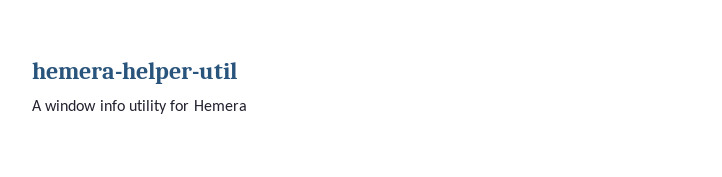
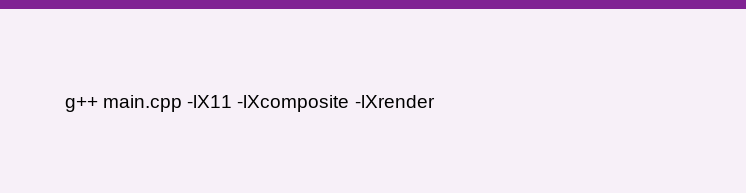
- hemera-helper-util
- A window info utility for Hemera
+ g++ main.cpp -lX11 -lXcomposite -lXrender

